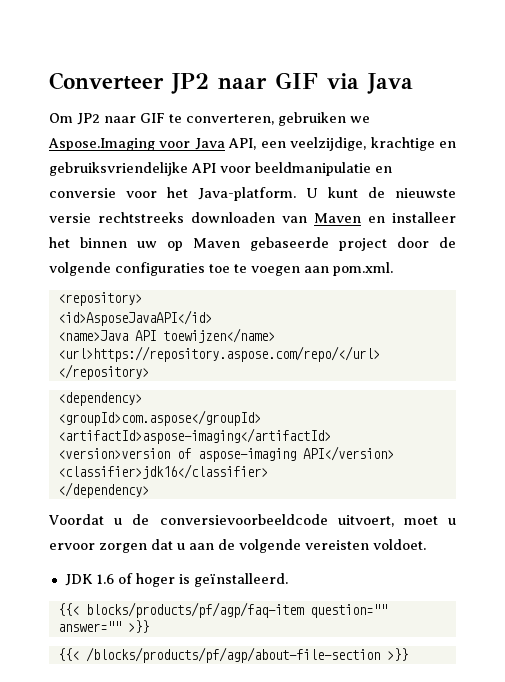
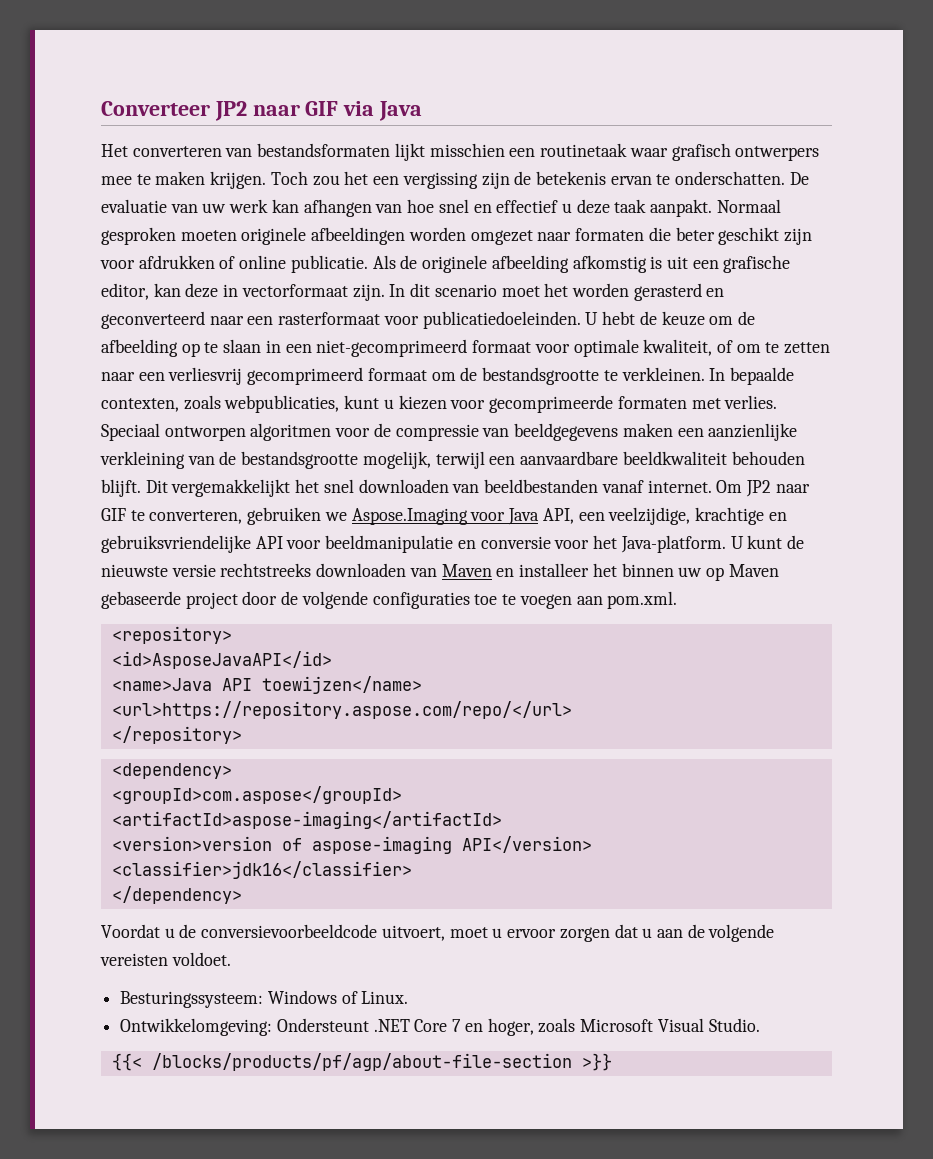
+ Het converteren van bestandsformaten lijkt misschien een routinetaak waar grafisch ontwerpers mee te maken krijgen. Toch zou het een vergissing zijn de betekenis ervan te onderschatten. De evaluatie van uw werk kan afhangen van hoe snel en effectief u deze taak aanpakt. Normaal gesproken moeten originele afbeeldingen worden omgezet naar formaten die beter geschikt zijn voor afdrukken of online publicatie. Als de originele afbeelding afkomstig is uit een grafische editor, kan deze in vectorformaat zijn. In dit scenario moet het worden gerasterd en geconverteerd naar een rasterformaat voor publicatiedoeleinden. U hebt de keuze om de afbeelding op te slaan in een niet-gecomprimeerd formaat voor optimale kwaliteit, of om te zetten naar een verliesvrij gecomprimeerd formaat om de bestandsgrootte te verkleinen. In bepaalde contexten, zoals webpublicaties, kunt u kiezen voor gecomprimeerde formaten met verlies. Speciaal ontworpen algoritmen voor de compressie van beeldgegevens maken een aanzienlijke verkleining van de bestandsgrootte mogelijk, terwijl een aanvaardbare beeldkwaliteit behouden blijft. Dit vergemakkelijkt het snel downloaden van beeldbestanden vanaf internet.
- JDK 1.6 of hoger is geïnstalleerd.
- {{< blocks/products/pf/agp/faq-item question="" answer="" >}}
+ Besturingssysteem: Windows of Linux.
+ Ontwikkelomgeving: Ondersteunt .NET Core 7 en hoger, zoals Microsoft Visual Studio.

